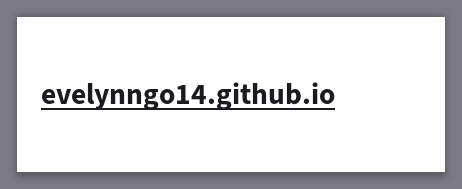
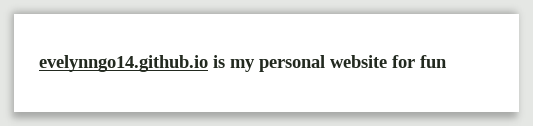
- evelynngo14.github.io
+ evelynngo14.github.io is my personal website for fun

